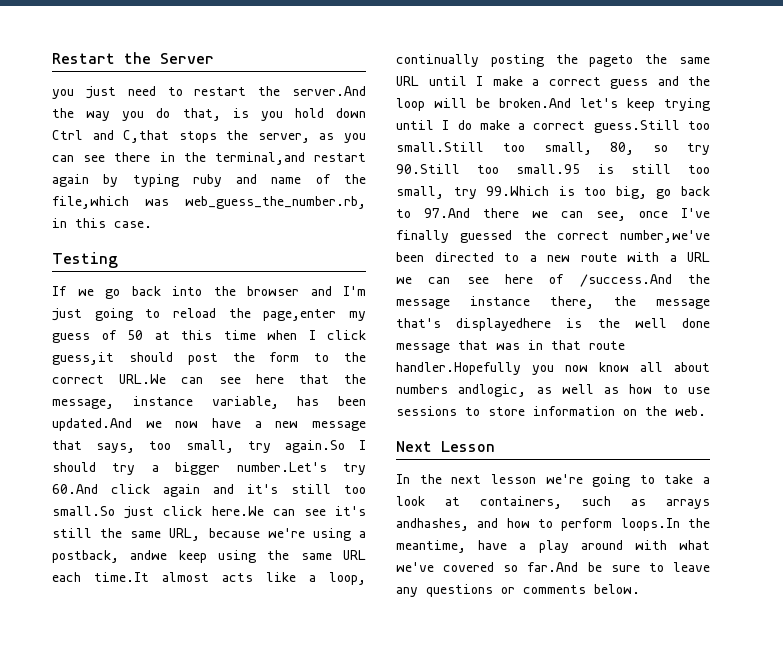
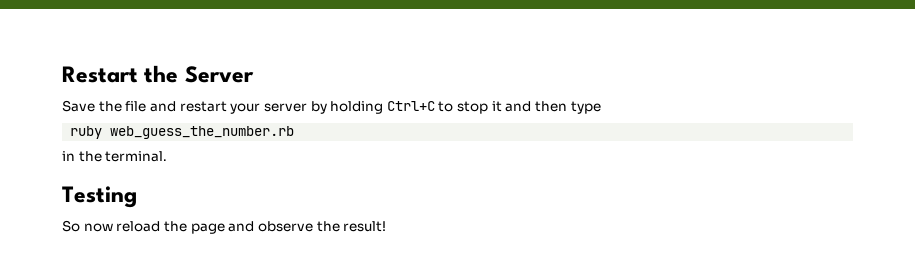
- you just need to restart the server.And the way you do that, is you hold down Ctrl and C,that stops the server, as you can see there in the terminal,and restart again by typing ruby and name of the file,which was web_guess_the_number.rb, in this case.
+ Save the file and restart your server by holding Ctrl+C to stop it and then type
+ ruby web_guess_the_number.rb
+ in the terminal.
  Testing
- If we go back into the browser and I'm just going to reload the page,enter my guess of 50 at this time when I click guess,it should post the form to the correct URL.We can see here that the message, instance variable, has been updated.And we now have a new message that says, too small, try again.So I should try a bigger number.Let's try 60.And click again and it's still too small.So just click here.We can see it's still the same URL, because we're using a postback, andwe keep using the same URL each time.It almost acts like a loop, continually posting the pageto the same URL until I make a correct guess and the loop will be broken.And let's keep trying until I do make a correct guess.Still too small.Still too small, 80, so try 90.Still too small.95 is still too small, try 99.Which is too big, go back to 97.And there we can see, once I've finally guessed the correct number,we've been directed to a new route with a URL we can see here of /success.And the message instance there, the message that's displayedhere is the well done message that was in that route handler.Hopefully you now know all about numbers andlogic, as well as how to use sessions to store information on the web.
- Next Lesson
- In the next lesson we're going to take a look at containers, such as arrays andhashes, and how to perform loops.In the meantime, have a play around with what we've covered so far.And be sure to leave any questions or comments below.
+ So now reload the page and observe the result!

